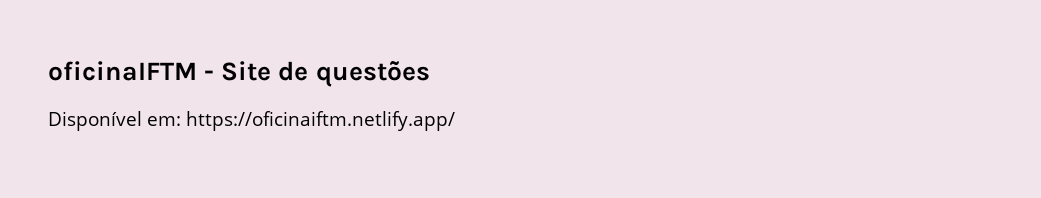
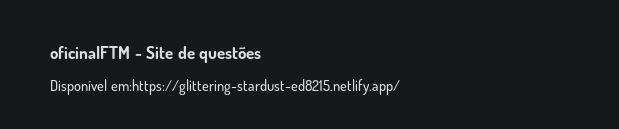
- Disponível em: https://oficinaiftm.netlify.app/
+ Disponível em:https://glittering-stardust-ed8215.netlify.app/

